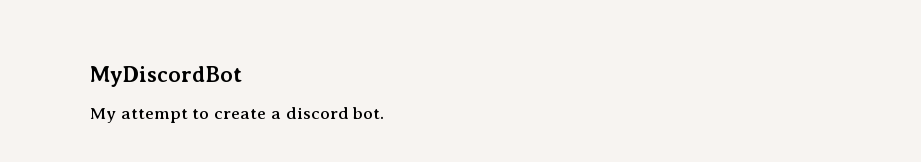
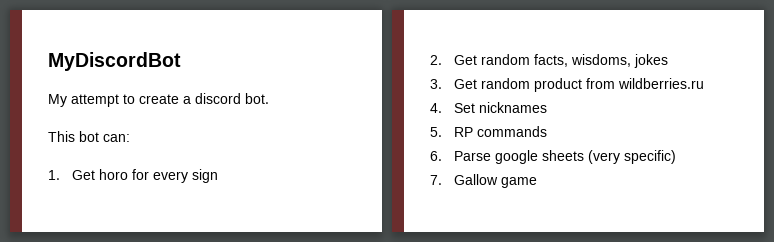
+ This bot can:
+ 1. Get horo for every sign
+ 2. Get random facts, wisdoms, jokes
+ 3. Get random product from wildberries.ru
+ 4. Set nicknames
+ 5. RP commands
+ 6. Parse google sheets (very specific)
+ 7. Gallow game

